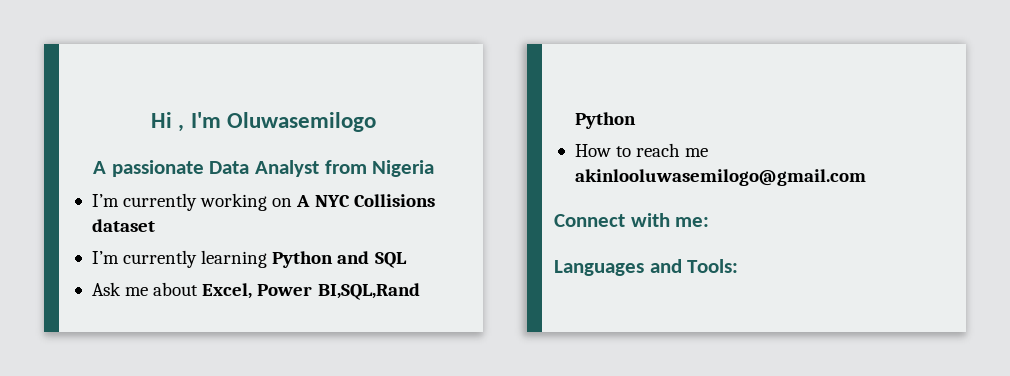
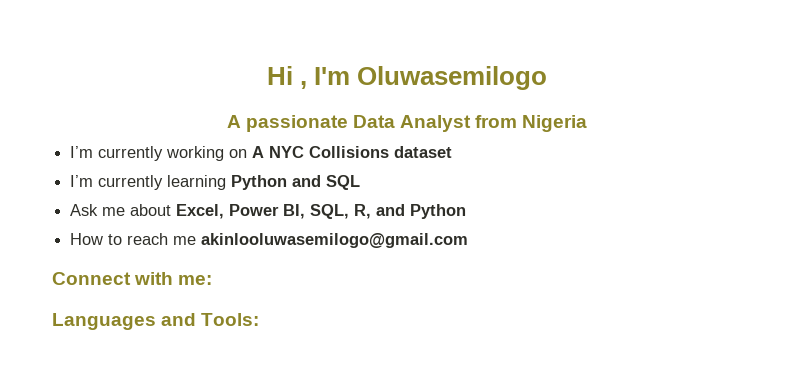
- Ask me about Excel, Power BI,SQL,Rand Python
+ Ask me about Excel, Power BI, SQL, R, and Python

